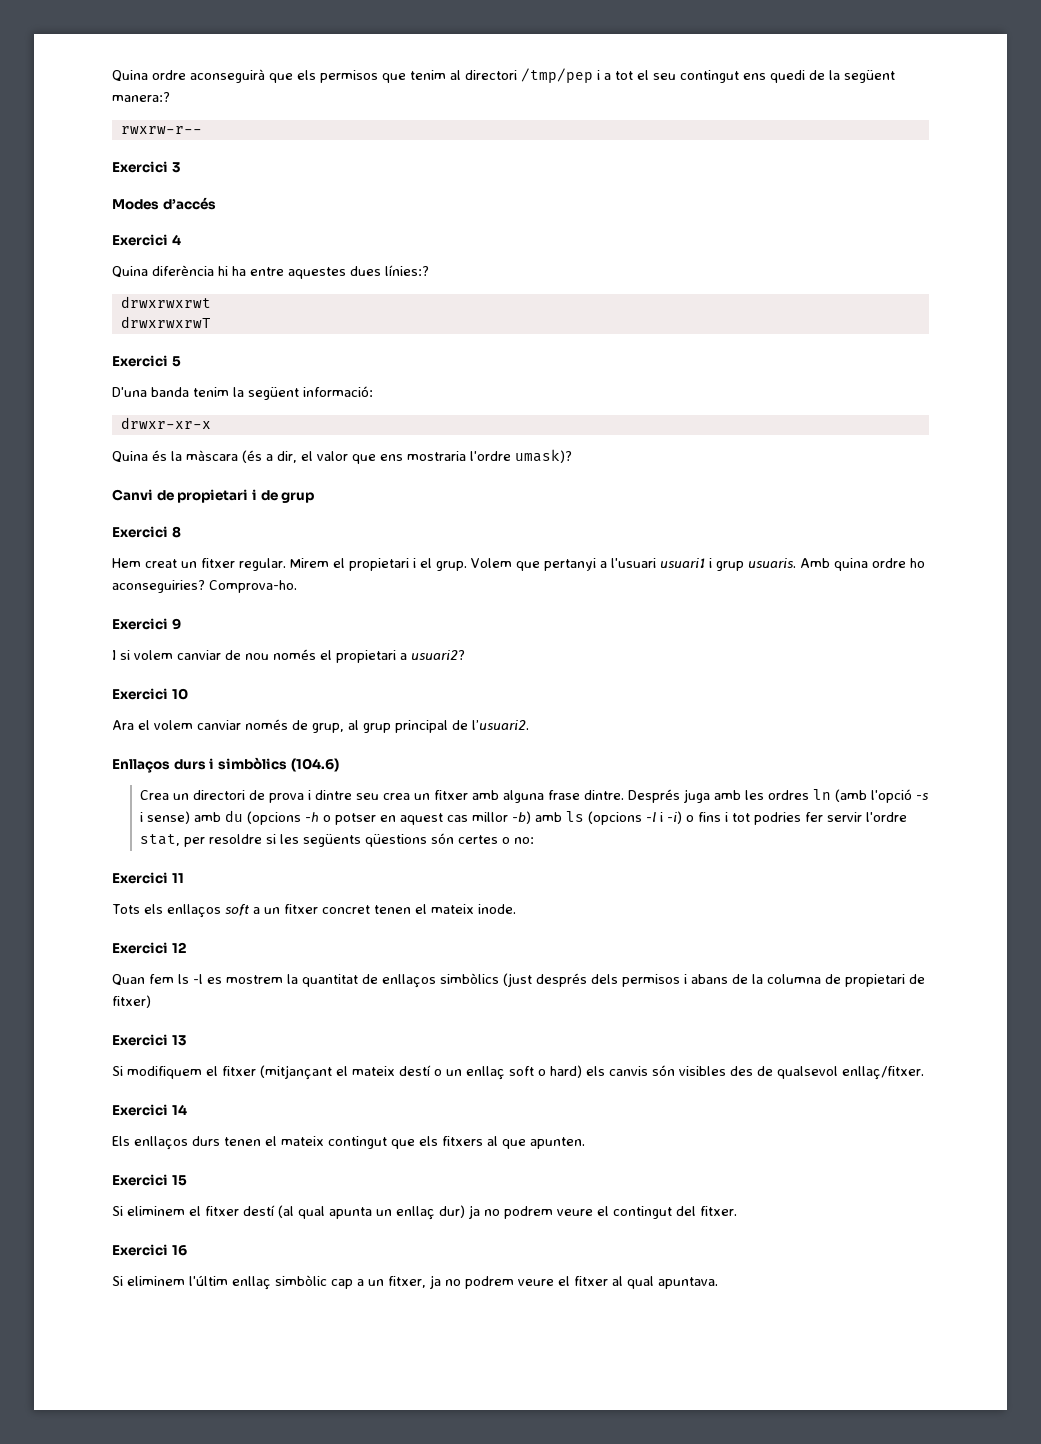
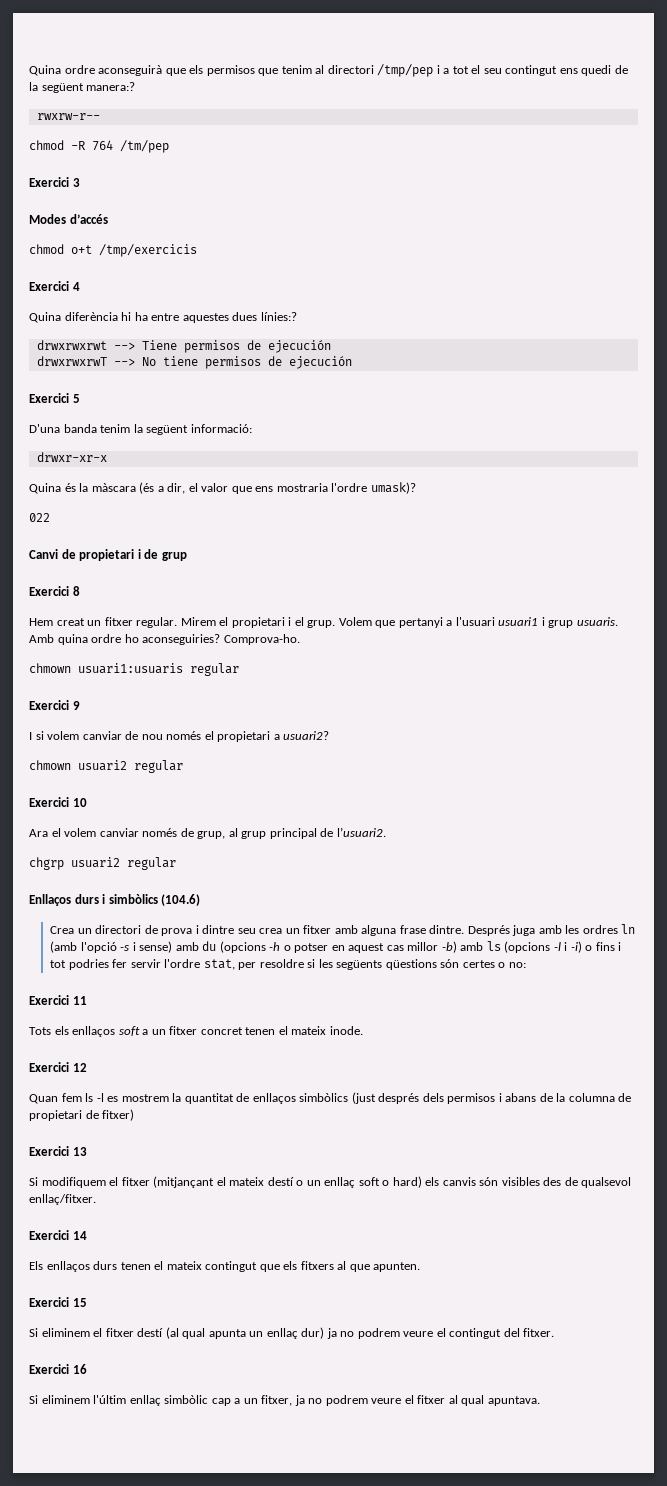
+ chmod -R 764 /tm/pep
+ chmod o+t /tmp/exercicis
- drwxrwxrwt
- drwxrwxrwT
+ drwxrwxrwt --> Tiene permisos de ejecución
+ drwxrwxrwT --> No tiene permisos de ejecución
+ 022
+ chmown usuari1:usuaris regular
+ chmown usuari2 regular
+ chgrp usuari2 regular

